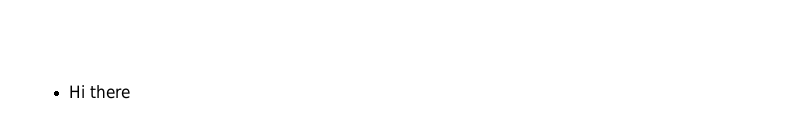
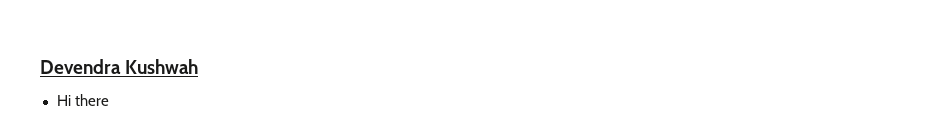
+ Devendra Kushwah

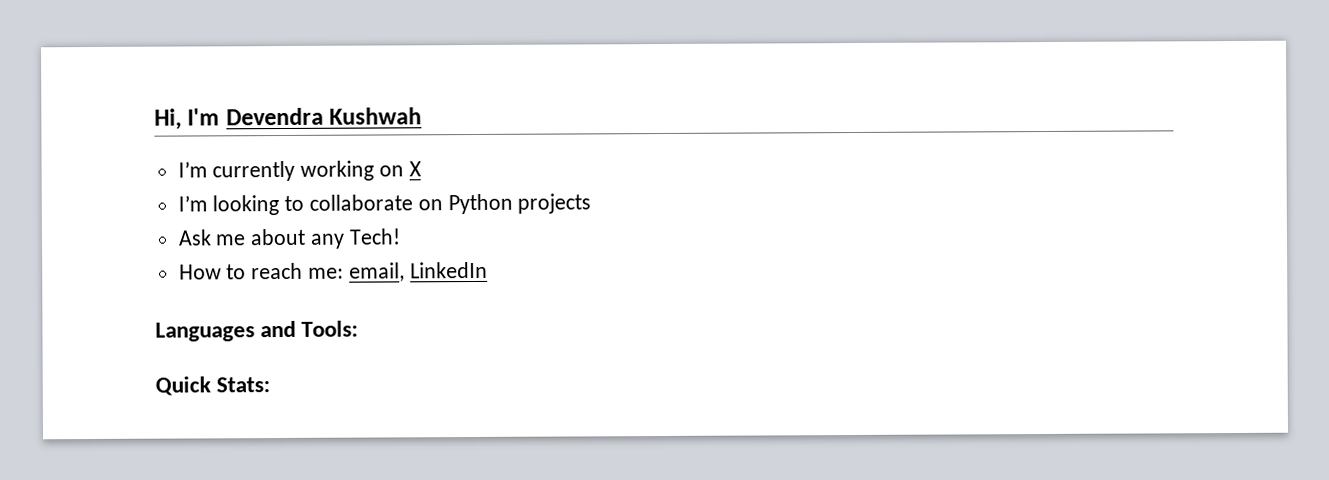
- Devendra Kushwah
+ Hi, I'm Devendra Kushwah
- Hi there
+ I’m currently working on X
+ I’m looking to collaborate on Python projects
+ Ask me about any Tech!
+ How to reach me: email, LinkedIn
+ Languages and Tools:
+ Quick Stats:

